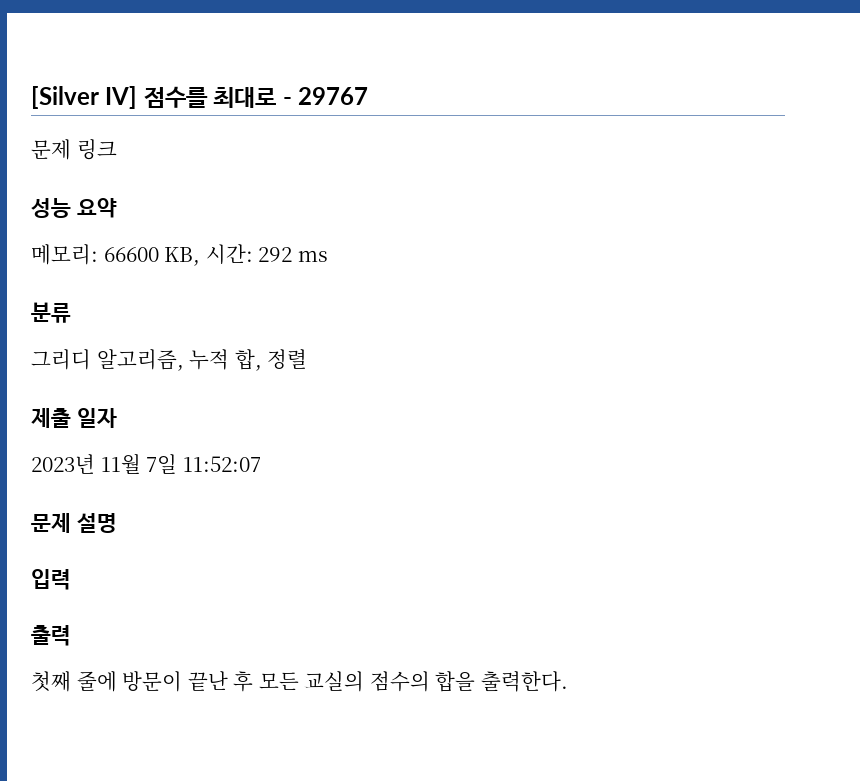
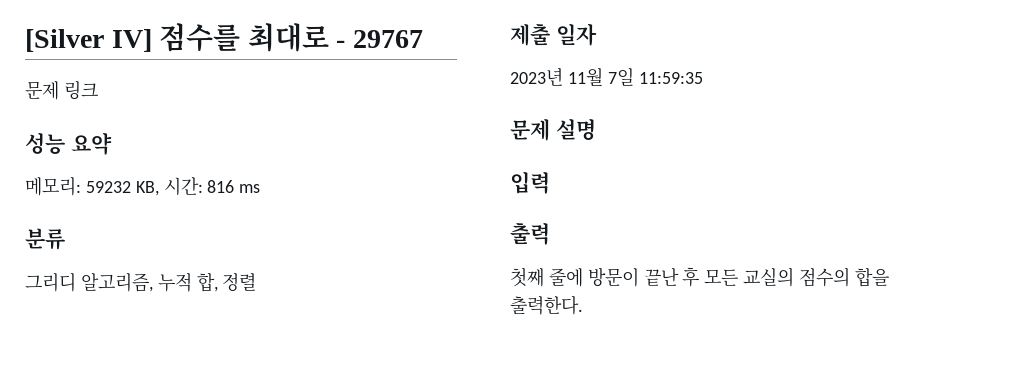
- 메모리: 66600 KB, 시간: 292 ms
+ 메모리: 59232 KB, 시간: 816 ms
- 2023년 11월 7일 11:52:07
+ 2023년 11월 7일 11:59:35

